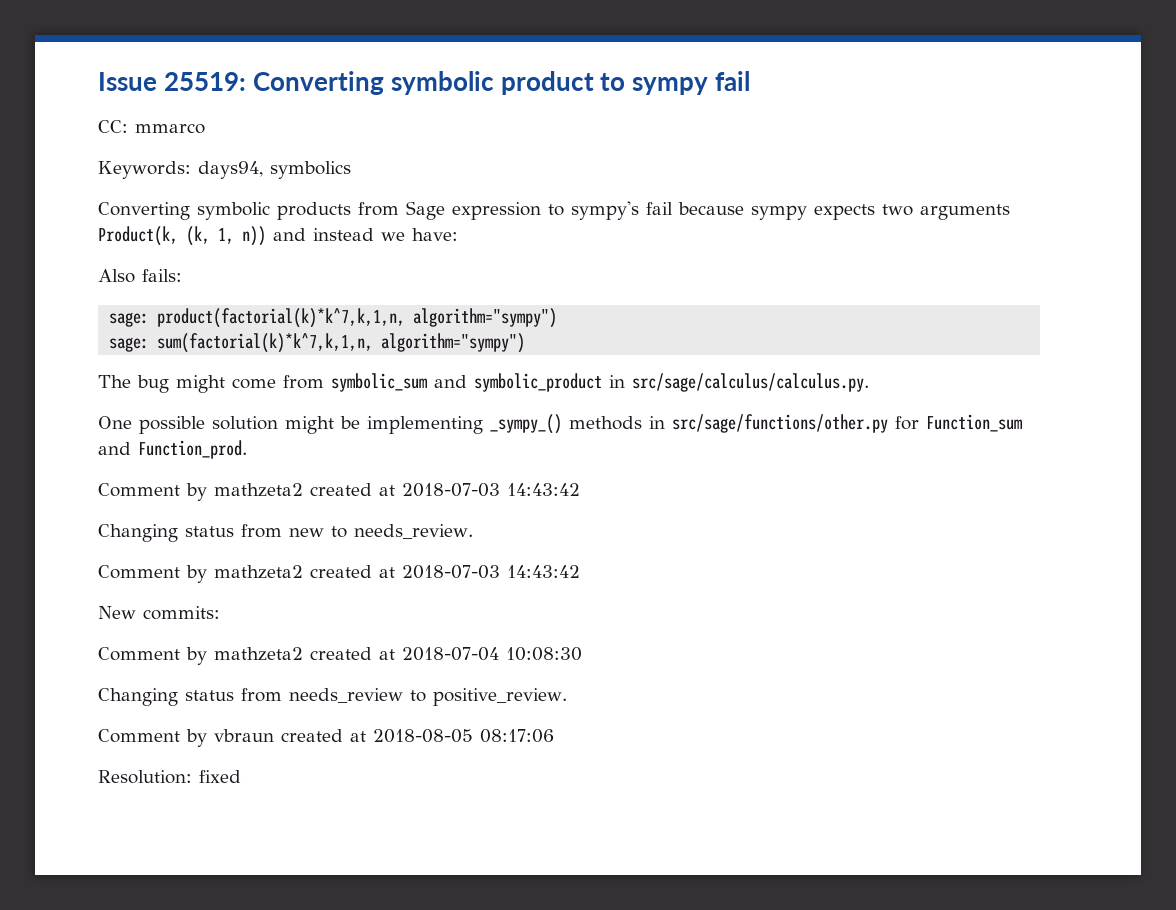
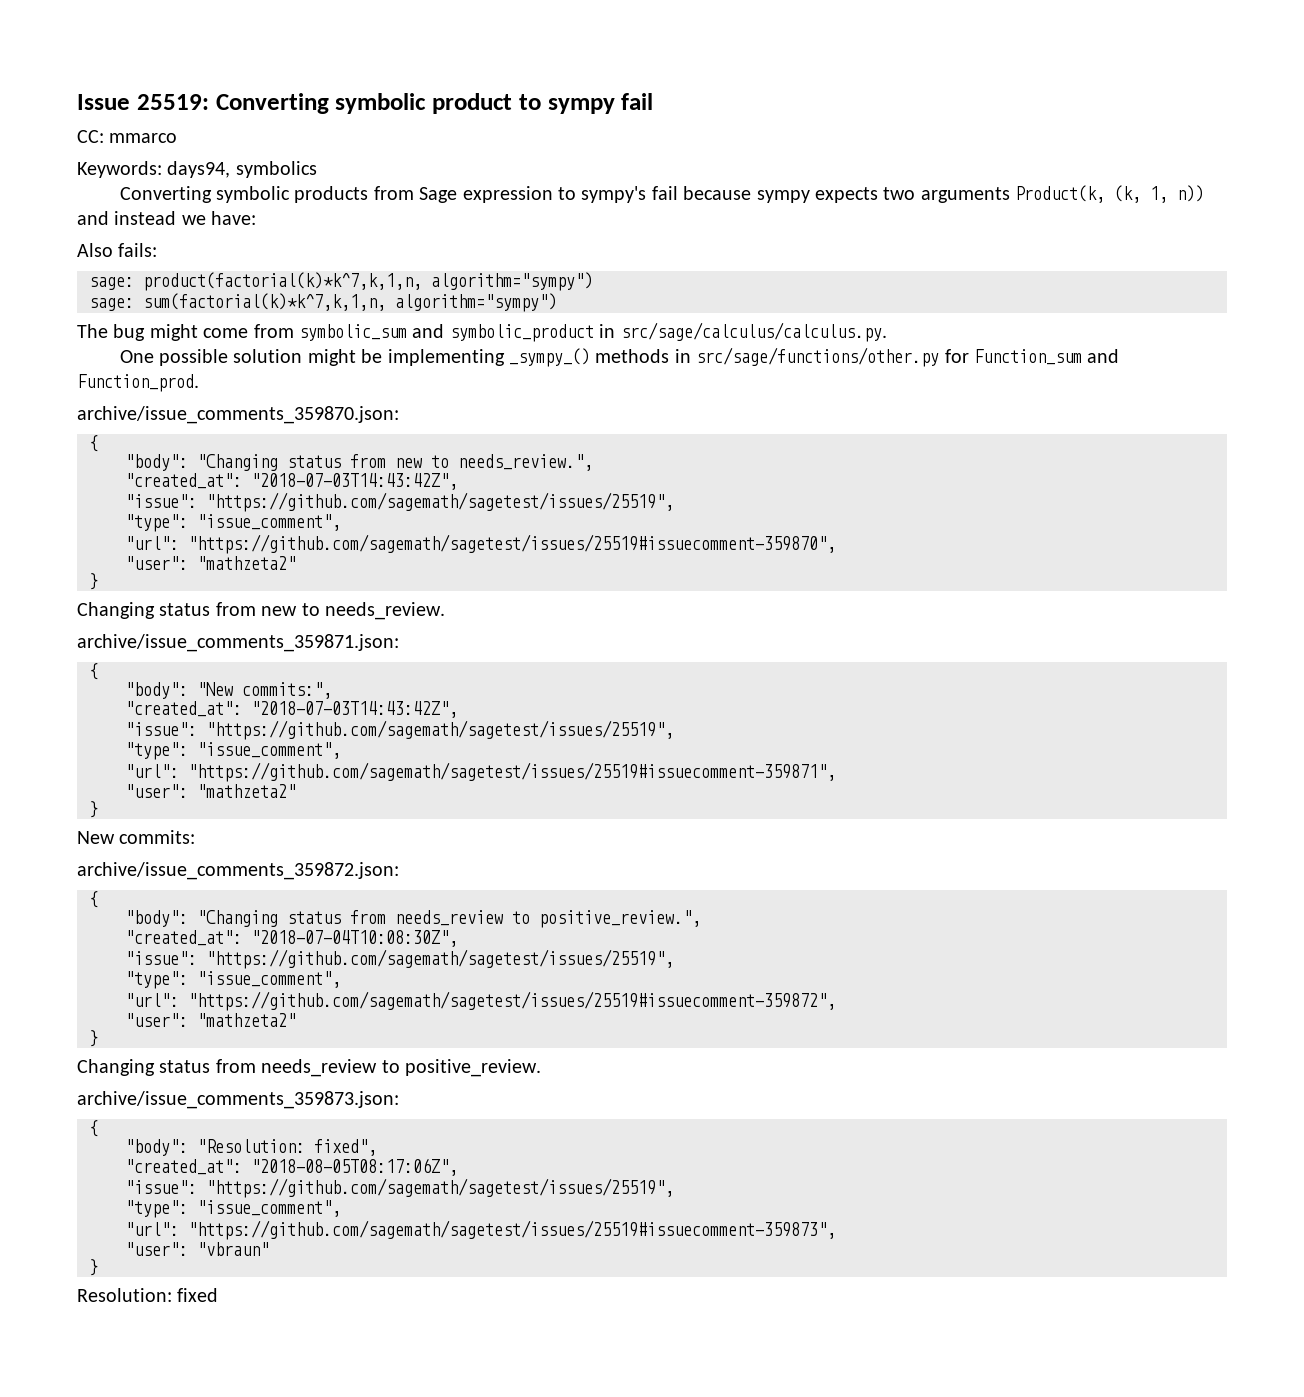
  One possible solution might be implementing _sympy_() methods in src/sage/functions/other.py for Function_sum and Function_prod.
- Comment by mathzeta2 created at 2018-07-03 14:43:42
+ archive/issue_comments_359870.json:
+ {
+ "body": "Changing status from new to needs_review.",
+ "created_at": "2018-07-03T14:43:42Z",
+ "issue": "https://github.com/sagemath/sagetest/issues/25519",
+ "type": "issue_comment",
+ "url": "https://github.com/sagemath/sagetest/issues/25519#issuecomment-359870",
+ "user": "mathzeta2"
+ }
  Changing status from new to needs_review.
- Comment by mathzeta2 created at 2018-07-03 14:43:42
+ archive/issue_comments_359871.json:
+ {
+ "body": "New commits:",
+ "created_at": "2018-07-03T14:43:42Z",
+ "issue": "https://github.com/sagemath/sagetest/issues/25519",
+ "type": "issue_comment",
+ "url": "https://github.com/sagemath/sagetest/issues/25519#issuecomment-359871",
+ "user": "mathzeta2"
+ }
  New commits:
- Comment by mathzeta2 created at 2018-07-04 10:08:30
+ archive/issue_comments_359872.json:
+ {
+ "body": "Changing status from needs_review to positive_review.",
+ "created_at": "2018-07-04T10:08:30Z",
+ "issue": "https://github.com/sagemath/sagetest/issues/25519",
+ "type": "issue_comment",
+ "url": "https://github.com/sagemath/sagetest/issues/25519#issuecomment-359872",
+ "user": "mathzeta2"
+ }
- Comment by vbraun created at 2018-08-05 08:17:06
+ archive/issue_comments_359873.json:
+ {
+ "body": "Resolution: fixed",
+ "created_at": "2018-08-05T08:17:06Z",
+ "issue": "https://github.com/sagemath/sagetest/issues/25519",
+ "type": "issue_comment",
+ "url": "https://github.com/sagemath/sagetest/issues/25519#issuecomment-359873",
+ "user": "vbraun"
+ }

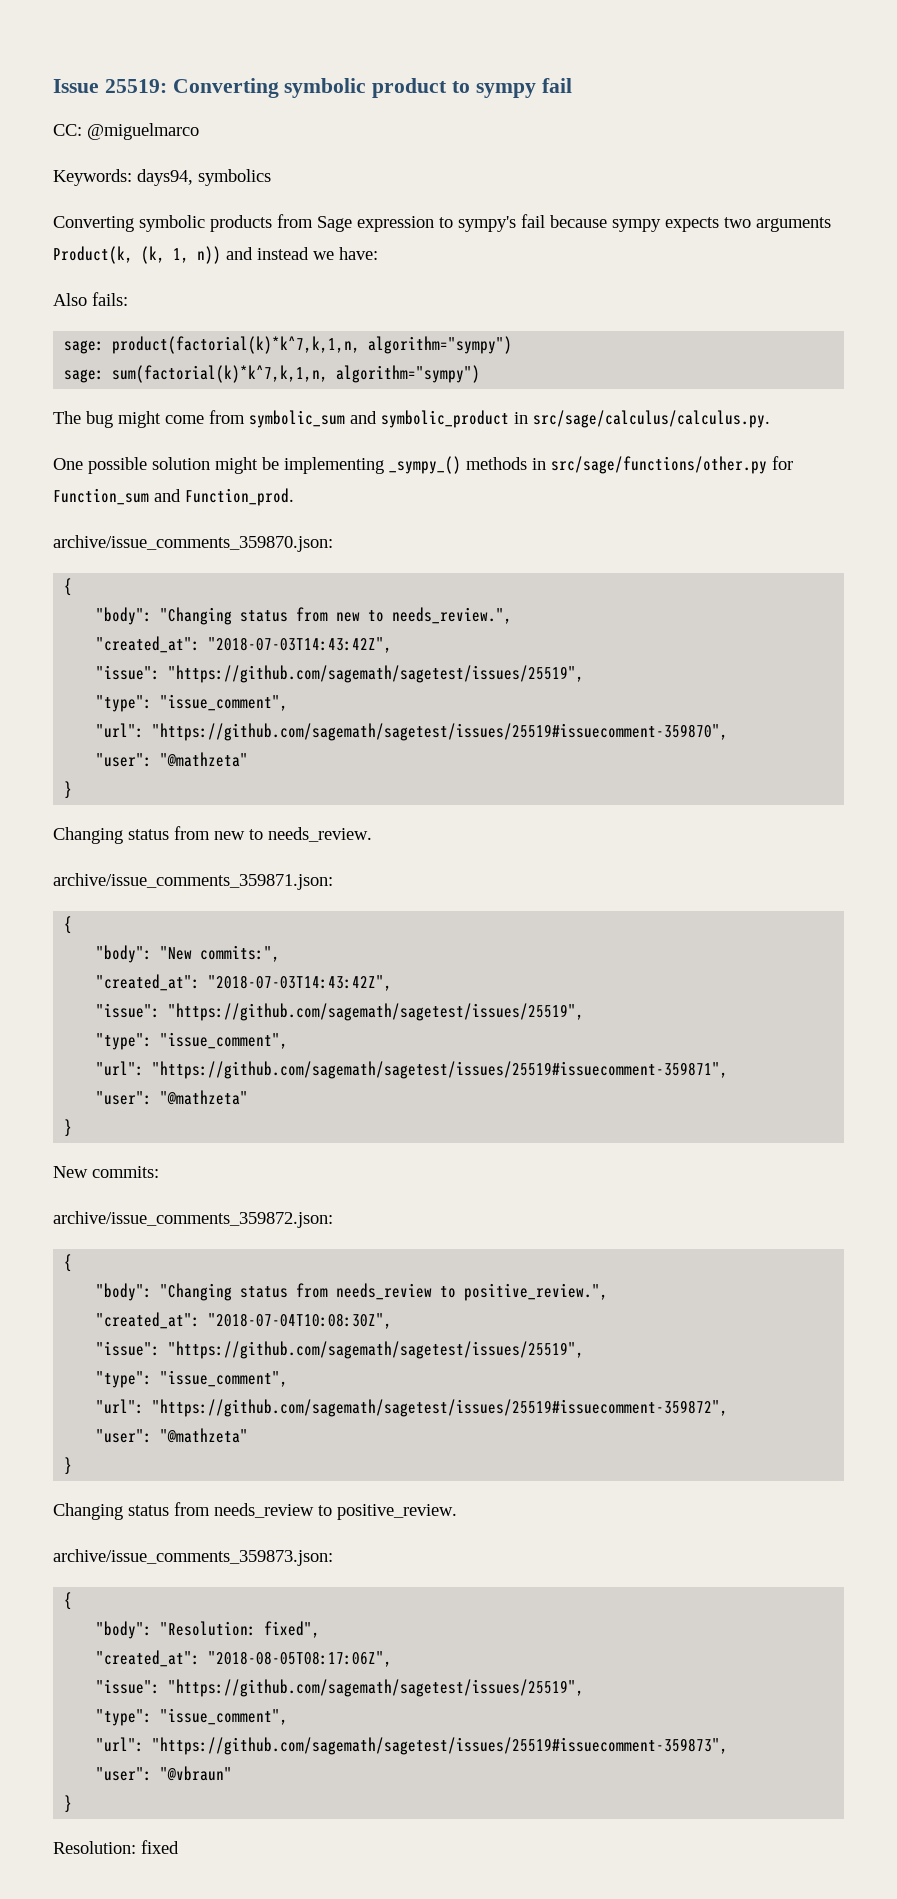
- CC: mmarco
+ CC: @miguelmarco
  "url": "https://github.com/sagemath/sagetest/issues/25519#issuecomment-359870",
- "user": "mathzeta2"
+ "user": "@mathzeta"
  "url": "https://github.com/sagemath/sagetest/issues/25519#issuecomment-359871",
- "user": "mathzeta2"
+ "user": "@mathzeta"
  "url": "https://github.com/sagemath/sagetest/issues/25519#issuecomment-359872",
- "user": "mathzeta2"
+ "user": "@mathzeta"
- "user": "vbraun"
+ "user": "@vbraun"

